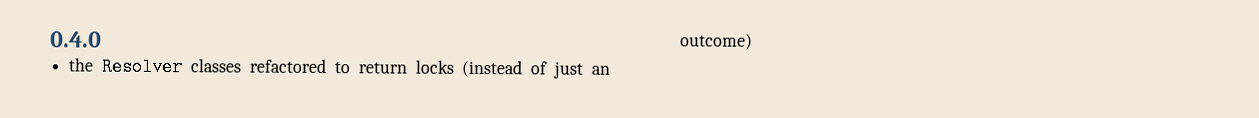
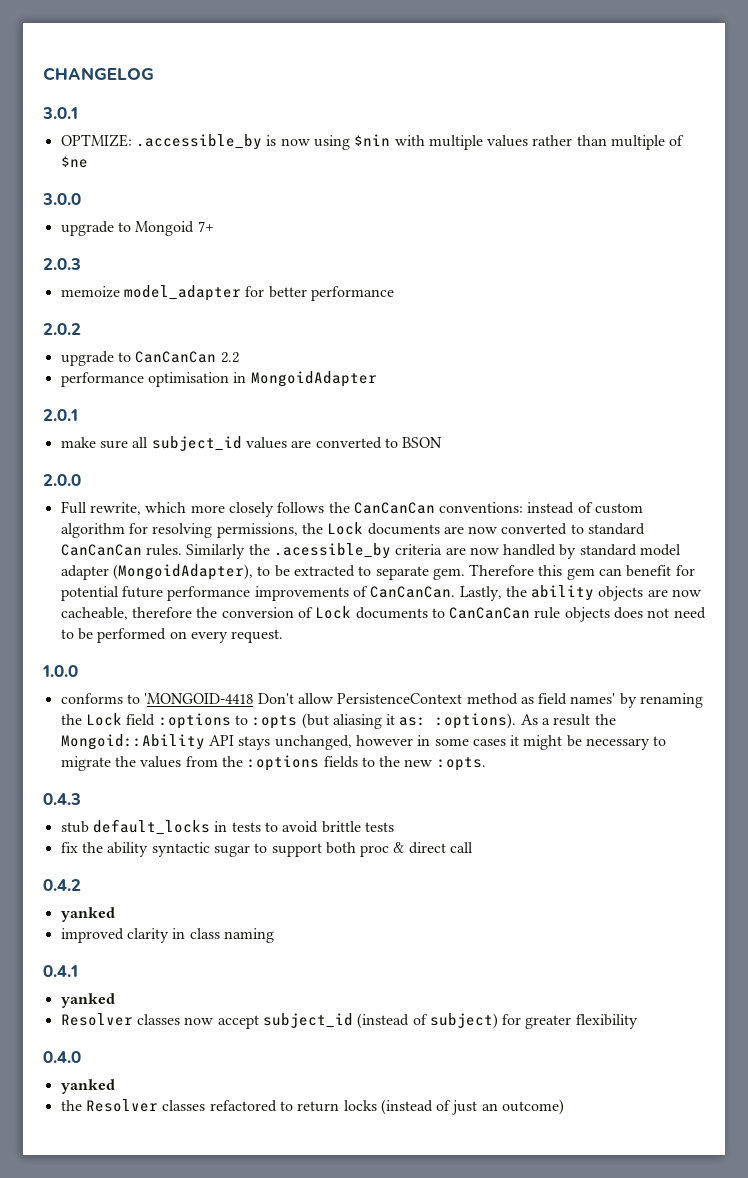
+ CHANGELOG
+ 3.0.1
+ OPTMIZE: .accessible_by is now using $nin with multiple values rather than multiple of $ne
+ 3.0.0
+ upgrade to Mongoid 7+
+ 2.0.3
+ memoize model_adapter for better performance
+ 2.0.2
+ upgrade to CanCanCan 2.2
+ performance optimisation in MongoidAdapter
+ 2.0.1
+ make sure all subject_id values are converted to BSON
+ 2.0.0
+ Full rewrite, which more closely follows the CanCanCan conventions: instead of custom algorithm for resolving permissions, the Lock documents are now converted to standard CanCanCan rules. Similarly the .acessible_by criteria are now handled by standard model adapter (MongoidAdapter), to be extracted to separate gem. Therefore this gem can benefit for potential future performance improvements of CanCanCan. Lastly, the ability objects are now cacheable, therefore the conversion of Lock documents to CanCanCan rule objects does not need to be performed on every request.
+ 1.0.0
+ conforms to 'MONGOID-4418 Don't allow PersistenceContext method as field names' by renaming the Lock field :options to :opts (but aliasing it as: :options). As a result the Mongoid::Ability API stays unchanged, however in some cases it might be necessary to migrate the values from the :options fields to the new :opts.
+ 0.4.3
+ stub default_locks in tests to avoid brittle tests
+ fix the ability syntactic sugar to support both proc & direct call
+ 0.4.2
+ yanked
+ improved clarity in class naming
+ 0.4.1
+ yanked
+ Resolver classes now accept subject_id (instead of subject) for greater flexibility
  0.4.0
+ yanked

